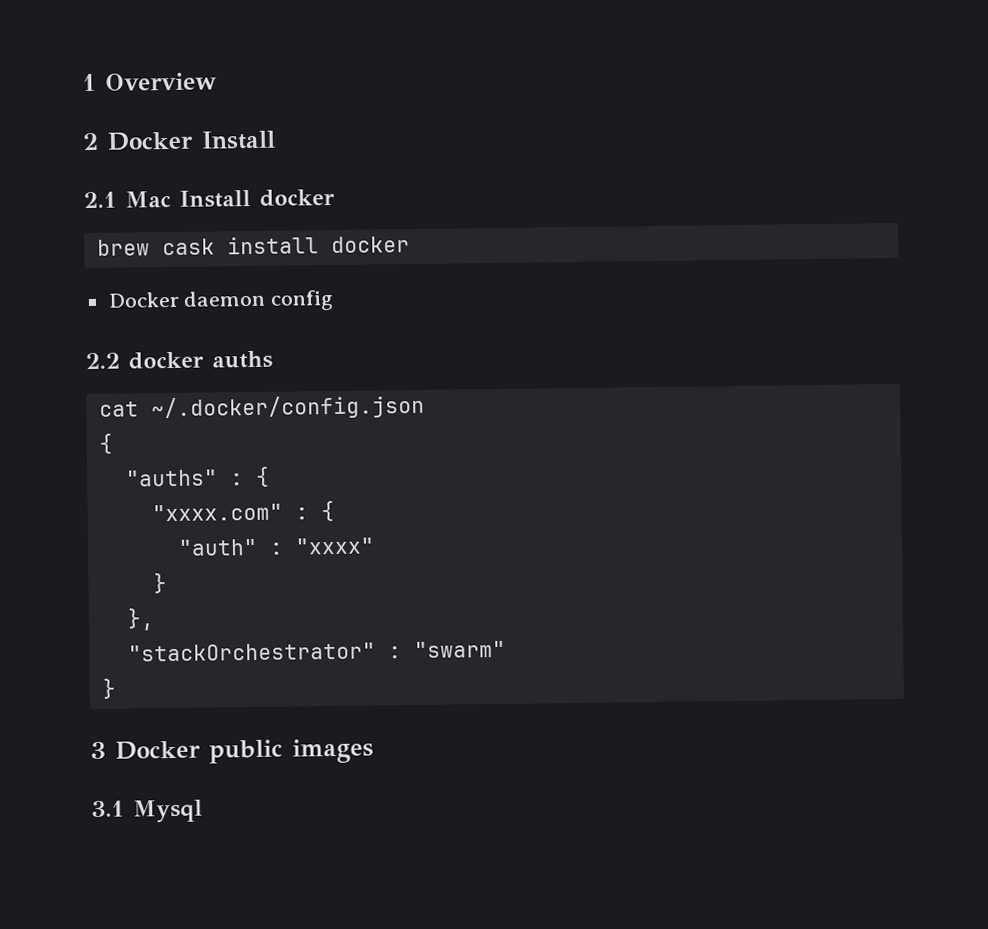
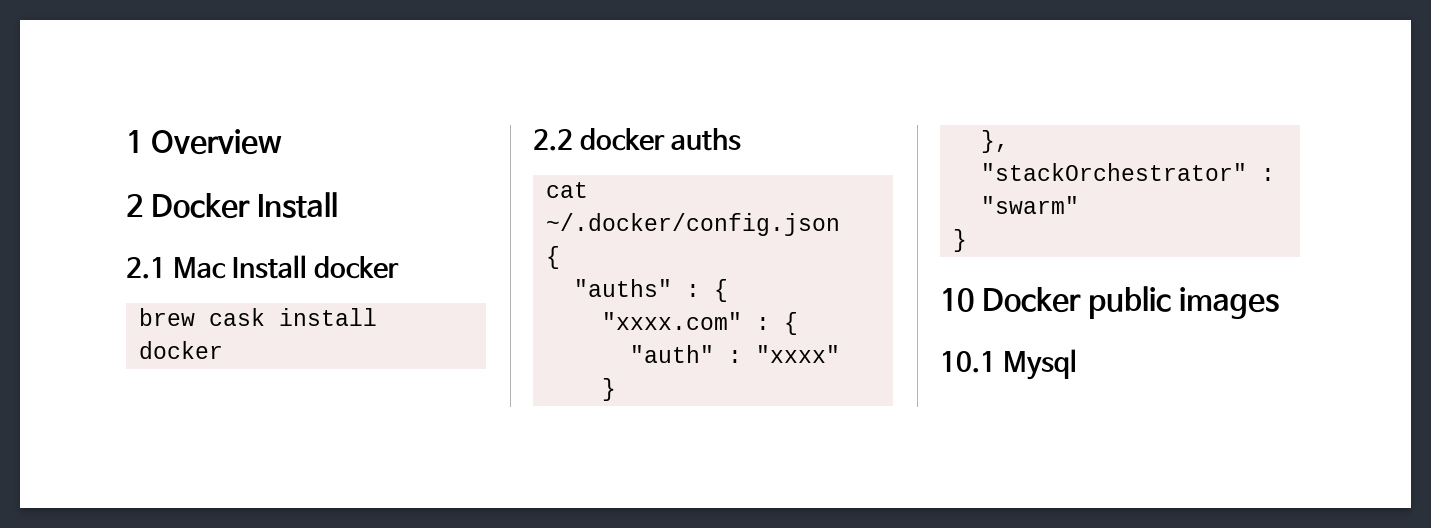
- Docker daemon config
- 3 Docker public images
+ 10 Docker public images
- 3.1 Mysql
+ 10.1 Mysql

